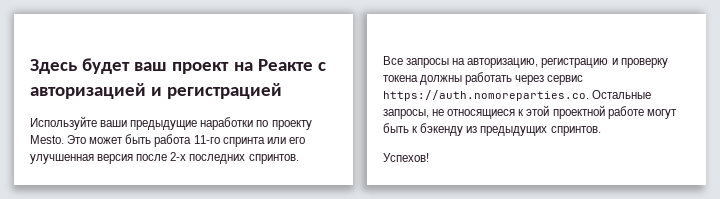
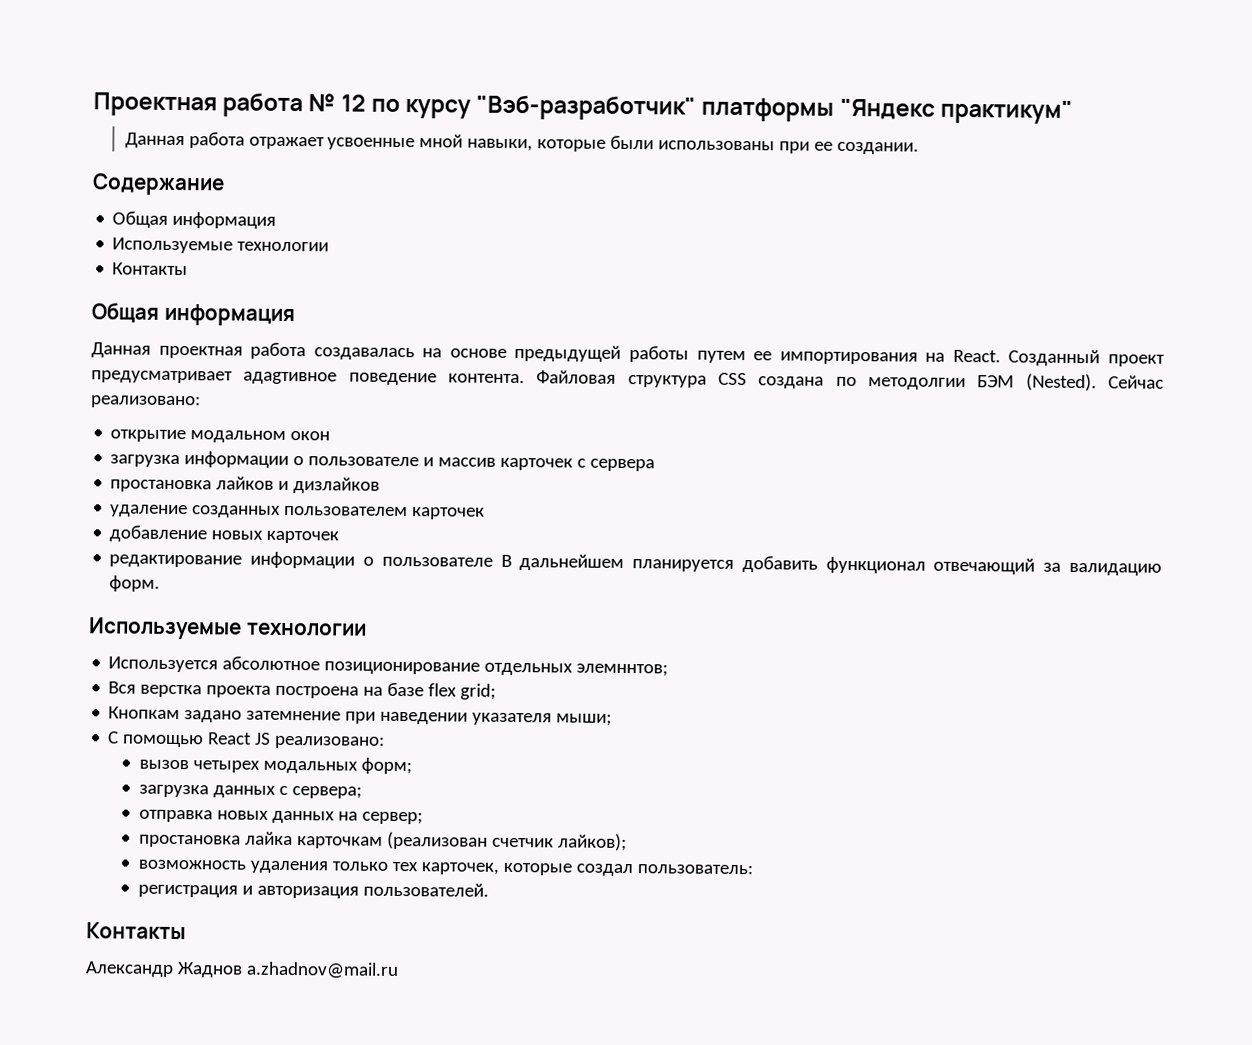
- Здесь будет ваш проект на Реакте с авторизацией и регистрацией
- Используйте ваши предыдущие наработки по проекту Mesto. Это может быть работа 11-го спринта или его улучшенная версия после 2-х последних спринтов.
- Все запросы на авторизацию, регистрацию и проверку токена должны работать через сервис https://auth.nomoreparties.co. Остальные запросы, не относящиеся к этой проектной работе могут быть к бэкенду из предыдущих спринтов.
- Успехов!
+ Проектная работа № 12 по курсу "Вэб-разработчик" платформы "Яндекс практикум"
+ Данная работа отражает усвоенные мной навыки, которые были использованы при ее создании.
+ Содержание
+ Общая информация
+ Используемые технологии
+ Контакты
+ Общая информация
+ Данная проектная работа создавалась на основе предыдущей работы путем ее импортирования на React. Созданный проект предусматривает адаgтивное поведение контента. Файловая структура CSS создана по методолгии БЭМ (Nested). Сейчас реализовано:
+ открытие модальном окон
+ загрузка информации о пользователе и массив карточек с сервера
+ простановка лайков и дизлайков
+ удаление созданных пользователем карточек
+ добавление новых карточек
+ редактирование информации о пользователе В дальнейшем планируется добавить функционал отвечающий за валидацию форм.
+ Используемые технологии
+ Используется абсолютное позиционирование отдельных элемннтов;
+ Вся верстка проекта построена на базе flex grid;
+ Кнопкам задано затемнение при наведении указателя мыши;
+ С помощью React JS реализовано:
+ вызов четырех модальных форм;
+ загрузка данных с сервера;
+ отправка новых данных на сервер;
+ простановка лайка карточкам (реализован счетчик лайков);
+ возможность удаления только тех карточек, которые создал пользователь:
+ регистрация и авторизация пользователей.
+ Контакты
+ Александр Жаднов a.zhadnov@mail.ru

